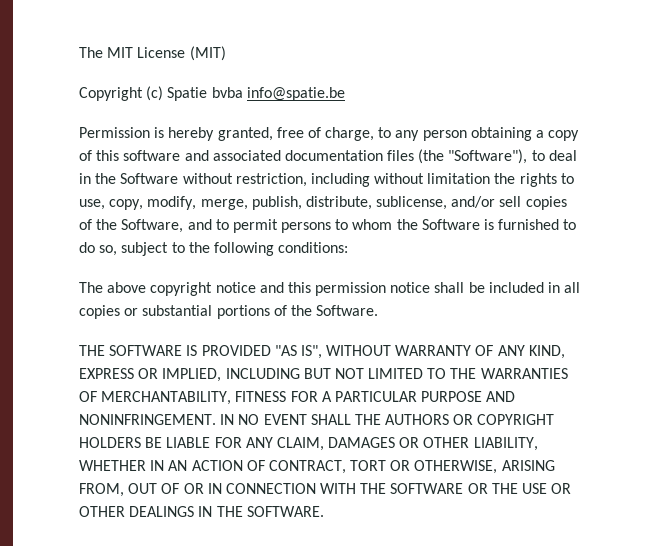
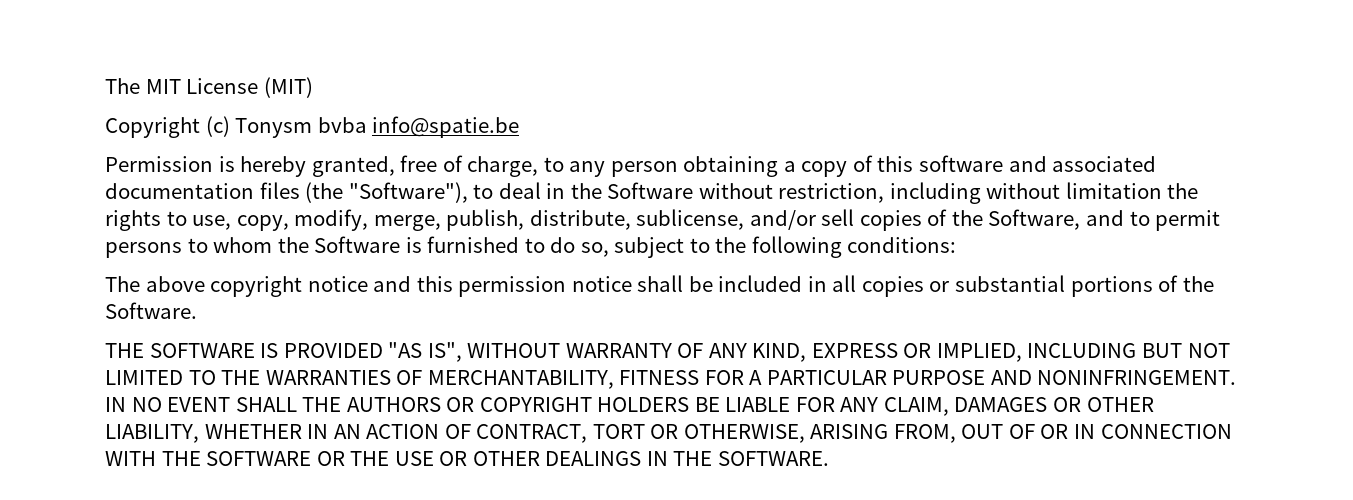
- Copyright (c) Spatie bvba info@spatie.be
+ Copyright (c) Tonysm bvba info@spatie.be

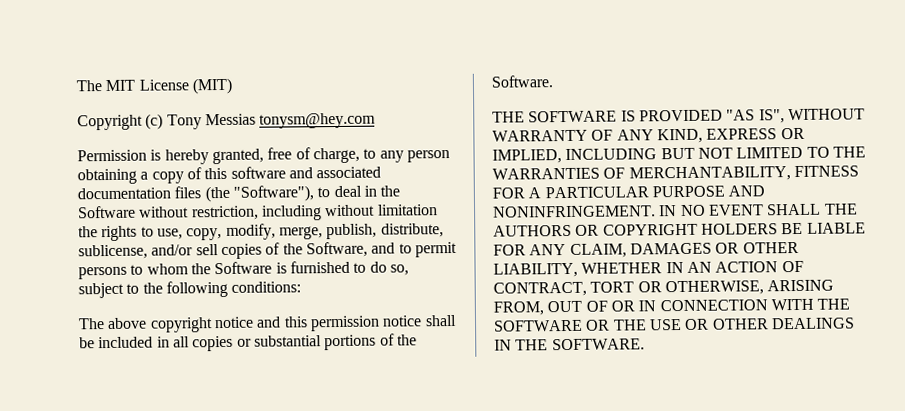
- Copyright (c) Tonysm bvba info@spatie.be
+ Copyright (c) Tony Messias tonysm@hey.com

